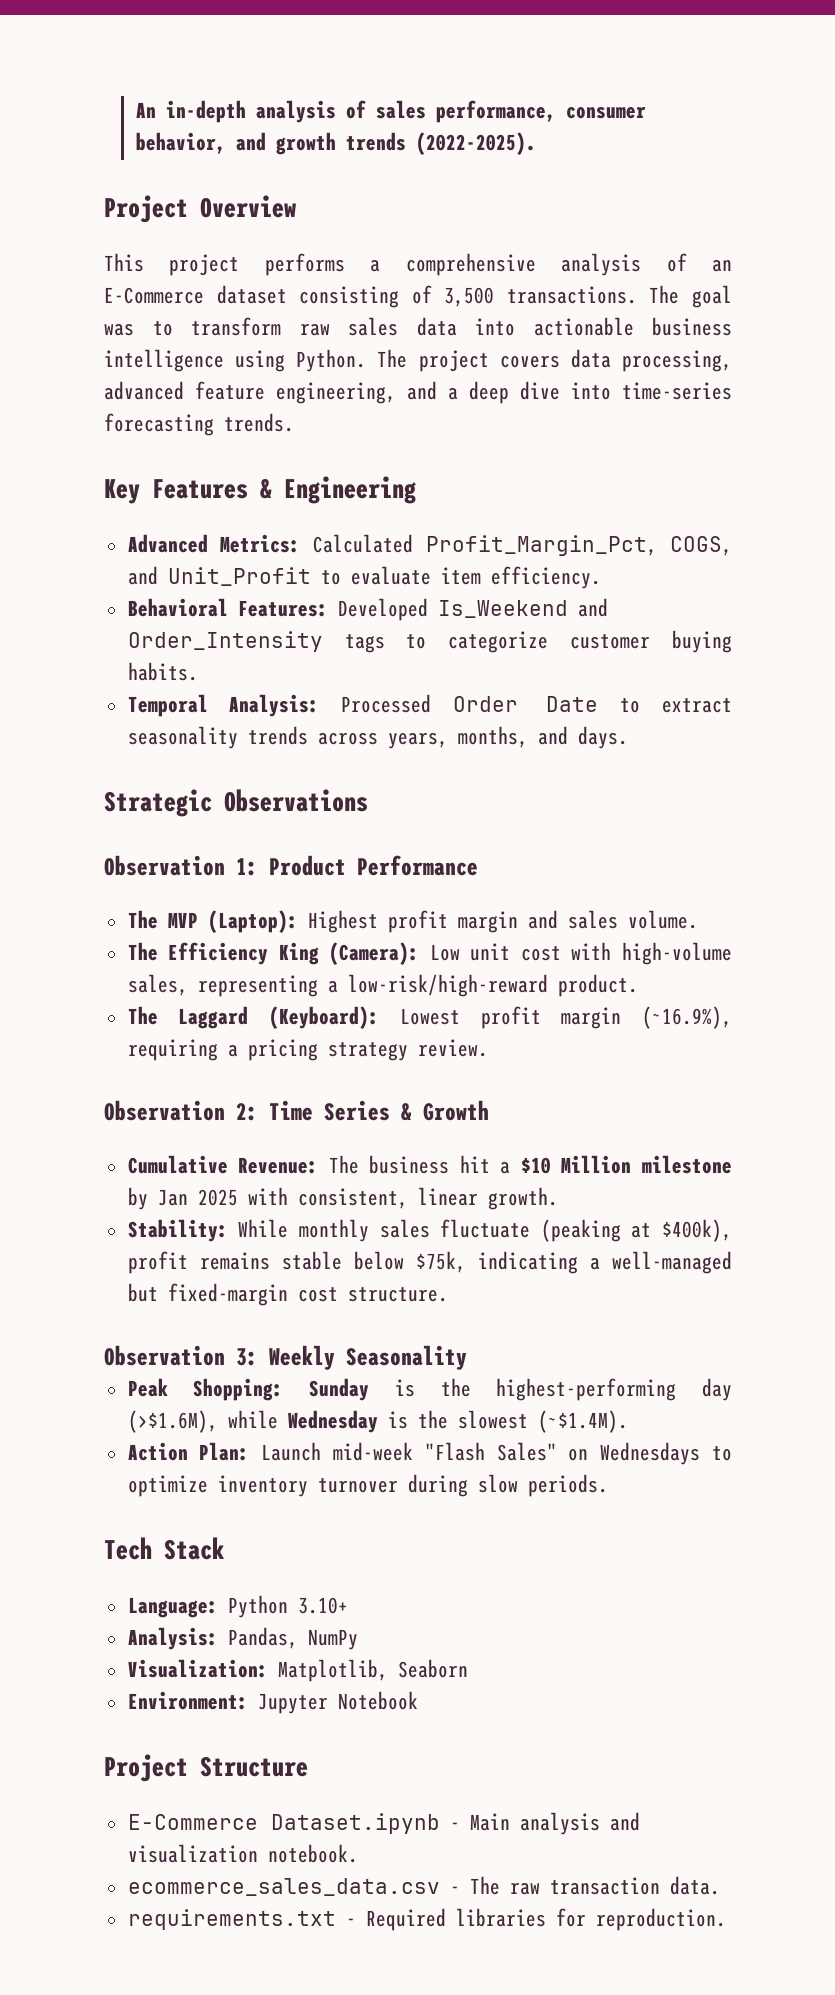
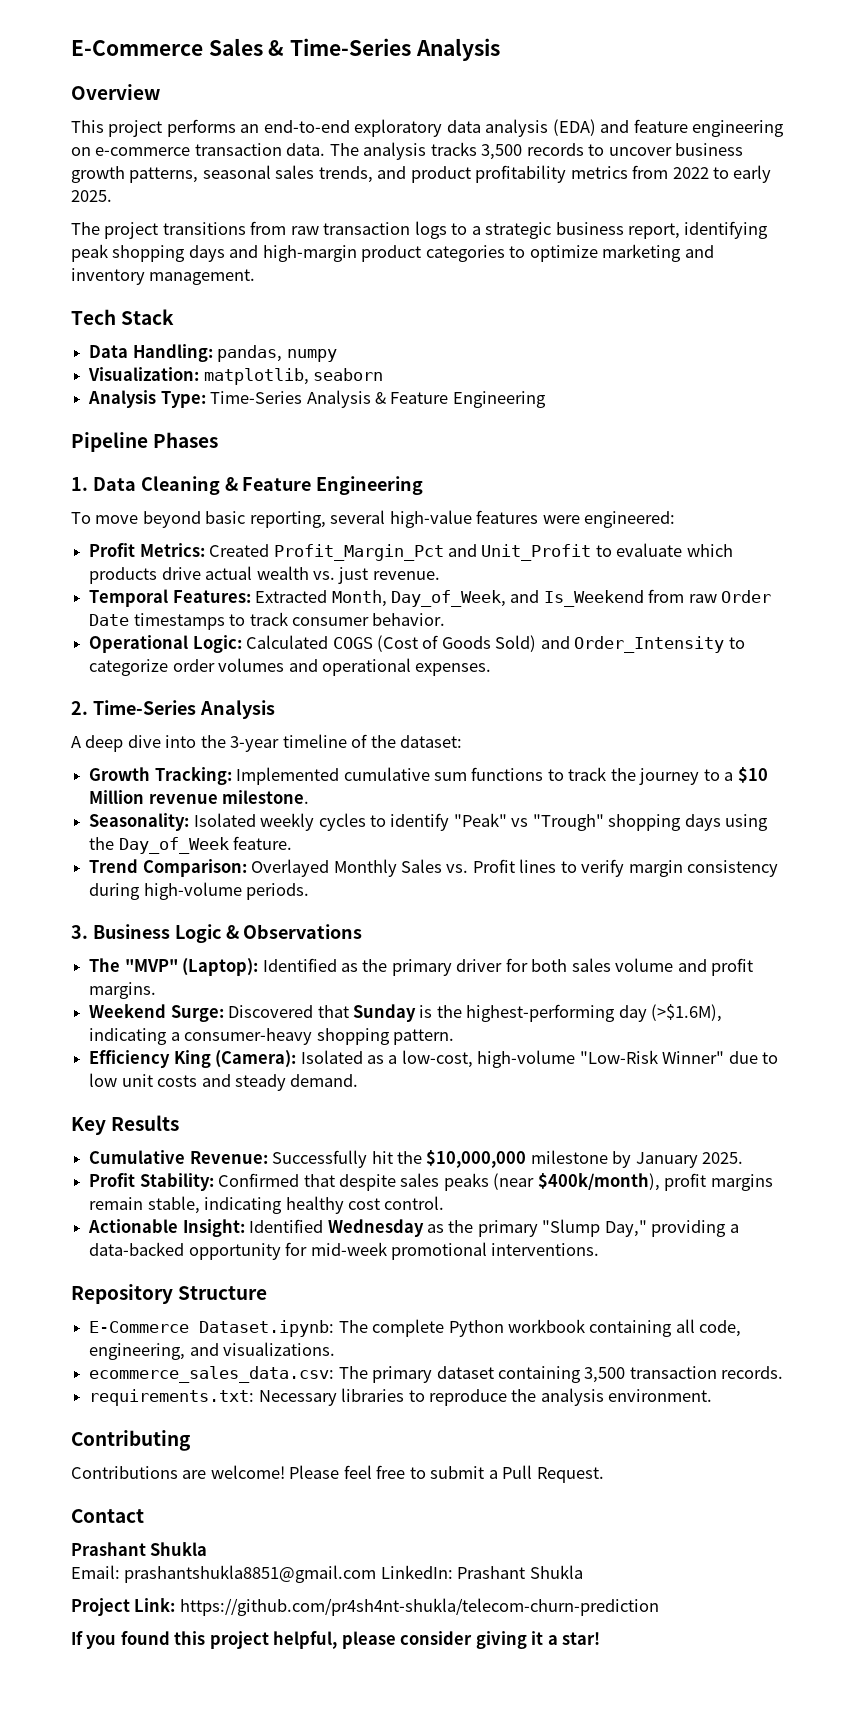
- An in-depth analysis of sales performance, consumer behavior, and growth trends (2022-2025).
- Project Overview
- This project performs a comprehensive analysis of an E-Commerce dataset consisting of 3,500 transactions. The goal was to transform raw sales data into actionable business intelligence using Python. The project covers data processing, advanced feature engineering, and a deep dive into time-series forecasting trends.
- Key Features & Engineering
- Advanced Metrics: Calculated Profit_Margin_Pct, COGS, and Unit_Profit to evaluate item efficiency.
- Behavioral Features: Developed Is_Weekend and Order_Intensity tags to categorize customer buying habits.
- Temporal Analysis: Processed Order Date to extract seasonality trends across years, months, and days.
- Strategic Observations
- Observation 1: Product Performance
- The MVP (Laptop): Highest profit margin and sales volume.
- The Efficiency King (Camera): Low unit cost with high-volume sales, representing a low-risk/high-reward product.
- The Laggard (Keyboard): Lowest profit margin (~16.9%), requiring a pricing strategy review.
- Observation 2: Time Series & Growth
- Cumulative Revenue: The business hit a $10 Million milestone by Jan 2025 with consistent, linear growth.
- Stability: While monthly sales fluctuate (peaking at $400k), profit remains stable below $75k, indicating a well-managed but fixed-margin cost structure.
- Observation 3: Weekly Seasonality
- Peak Shopping: Sunday is the highest-performing day (>$1.6M), while Wednesday is the slowest (~$1.4M).
- Action Plan: Launch mid-week "Flash Sales" on Wednesdays to optimize inventory turnover during slow periods.
+ E-Commerce Sales & Time-Series Analysis
+ Overview
+ This project performs an end-to-end exploratory data analysis (EDA) and feature engineering on e-commerce transaction data. The analysis tracks 3,500 records to uncover business growth patterns, seasonal sales trends, and product profitability metrics from 2022 to early 2025.
+ The project transitions from raw transaction logs to a strategic business report, identifying peak shopping days and high-margin product categories to optimize marketing and inventory management.
  Tech Stack
- Language: Python 3.10+
- Analysis: Pandas, NumPy
- Visualization: Matplotlib, Seaborn
- Environment: Jupyter Notebook
- Project Structure
- E-Commerce Dataset.ipynb - Main analysis and visualization notebook.
- ecommerce_sales_data.csv - The raw transaction data.
- requirements.txt - Required libraries for reproduction.
+ Data Handling: pandas, numpy
+ Visualization: matplotlib, seaborn
+ Analysis Type: Time-Series Analysis & Feature Engineering
+ Pipeline Phases
+ 1. Data Cleaning & Feature Engineering
+ To move beyond basic reporting, several high-value features were engineered:
+ Profit Metrics: Created Profit_Margin_Pct and Unit_Profit to evaluate which products drive actual wealth vs. just revenue.
+ Temporal Features: Extracted Month, Day_of_Week, and Is_Weekend from raw Order Date timestamps to track consumer behavior.
+ Operational Logic: Calculated COGS (Cost of Goods Sold) and Order_Intensity to categorize order volumes and operational expenses.
+ 2. Time-Series Analysis
+ A deep dive into the 3-year timeline of the dataset:
+ Growth Tracking: Implemented cumulative sum functions to track the journey to a $10 Million revenue milestone.
+ Seasonality: Isolated weekly cycles to identify "Peak" vs "Trough" shopping days using the Day_of_Week feature.
+ Trend Comparison: Overlayed Monthly Sales vs. Profit lines to verify margin consistency during high-volume periods.
+ 3. Business Logic & Observations
+ The "MVP" (Laptop): Identified as the primary driver for both sales volume and profit margins.
+ Weekend Surge: Discovered that Sunday is the highest-performing day (>$1.6M), indicating a consumer-heavy shopping pattern.
+ Efficiency King (Camera): Isolated as a low-cost, high-volume "Low-Risk Winner" due to low unit costs and steady demand.
+ Key Results
+ Cumulative Revenue: Successfully hit the $10,000,000 milestone by January 2025.
+ Profit Stability: Confirmed that despite sales peaks (near $400k/month), profit margins remain stable, indicating healthy cost control.
+ Actionable Insight: Identified Wednesday as the primary "Slump Day," providing a data-backed opportunity for mid-week promotional interventions.
+ Repository Structure
+ E-Commerce Dataset.ipynb: The complete Python workbook containing all code, engineering, and visualizations.
+ ecommerce_sales_data.csv: The primary dataset containing 3,500 transaction records.
+ requirements.txt: Necessary libraries to reproduce the analysis environment.
+ Contributing
+ Contributions are welcome! Please feel free to submit a Pull Request.
+ Contact
+ Prashant Shukla
+ Email: prashantshukla8851@gmail.com LinkedIn: Prashant Shukla
+ Project Link: https://github.com/pr4sh4nt-shukla/telecom-churn-prediction
+ If you found this project helpful, please consider giving it a star!

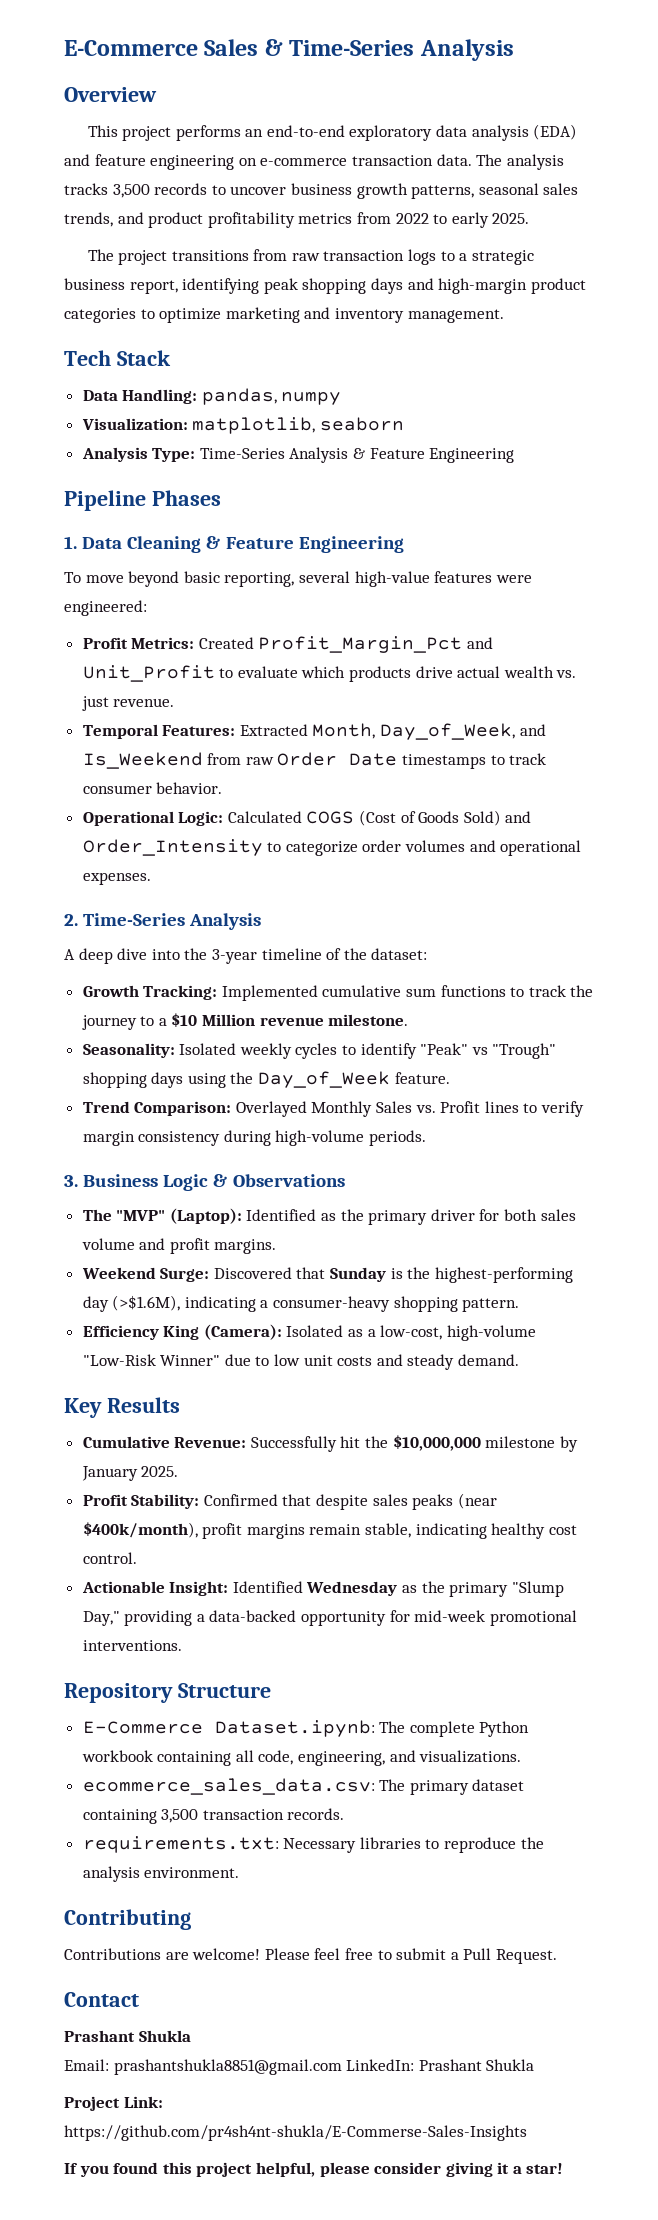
- Project Link: https://github.com/pr4sh4nt-shukla/telecom-churn-prediction
+ Project Link: https://github.com/pr4sh4nt-shukla/E-Commerse-Sales-Insights

